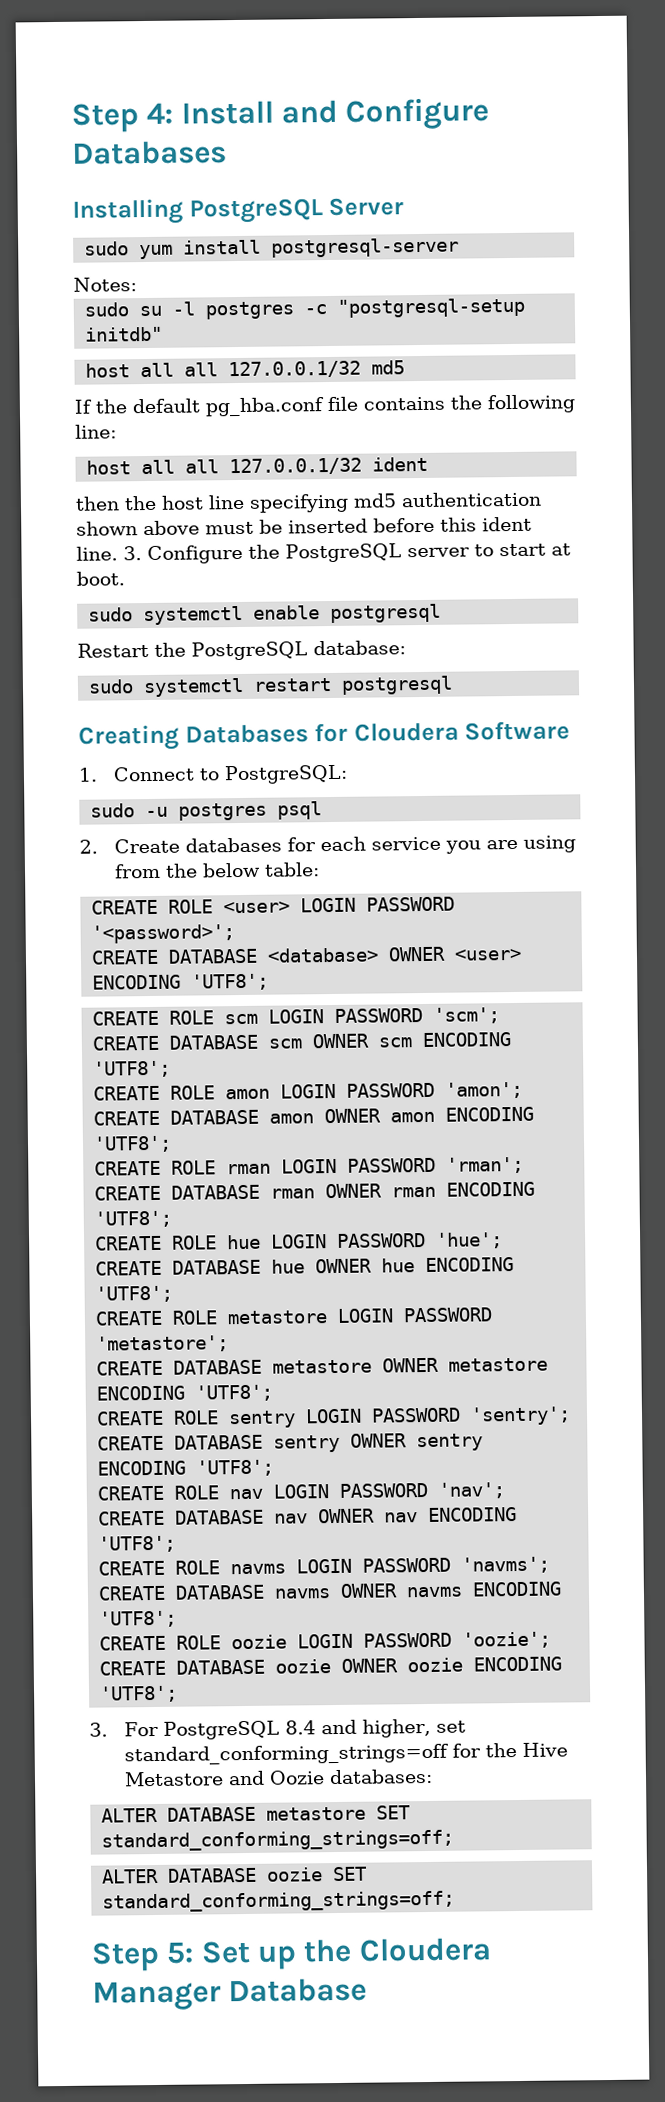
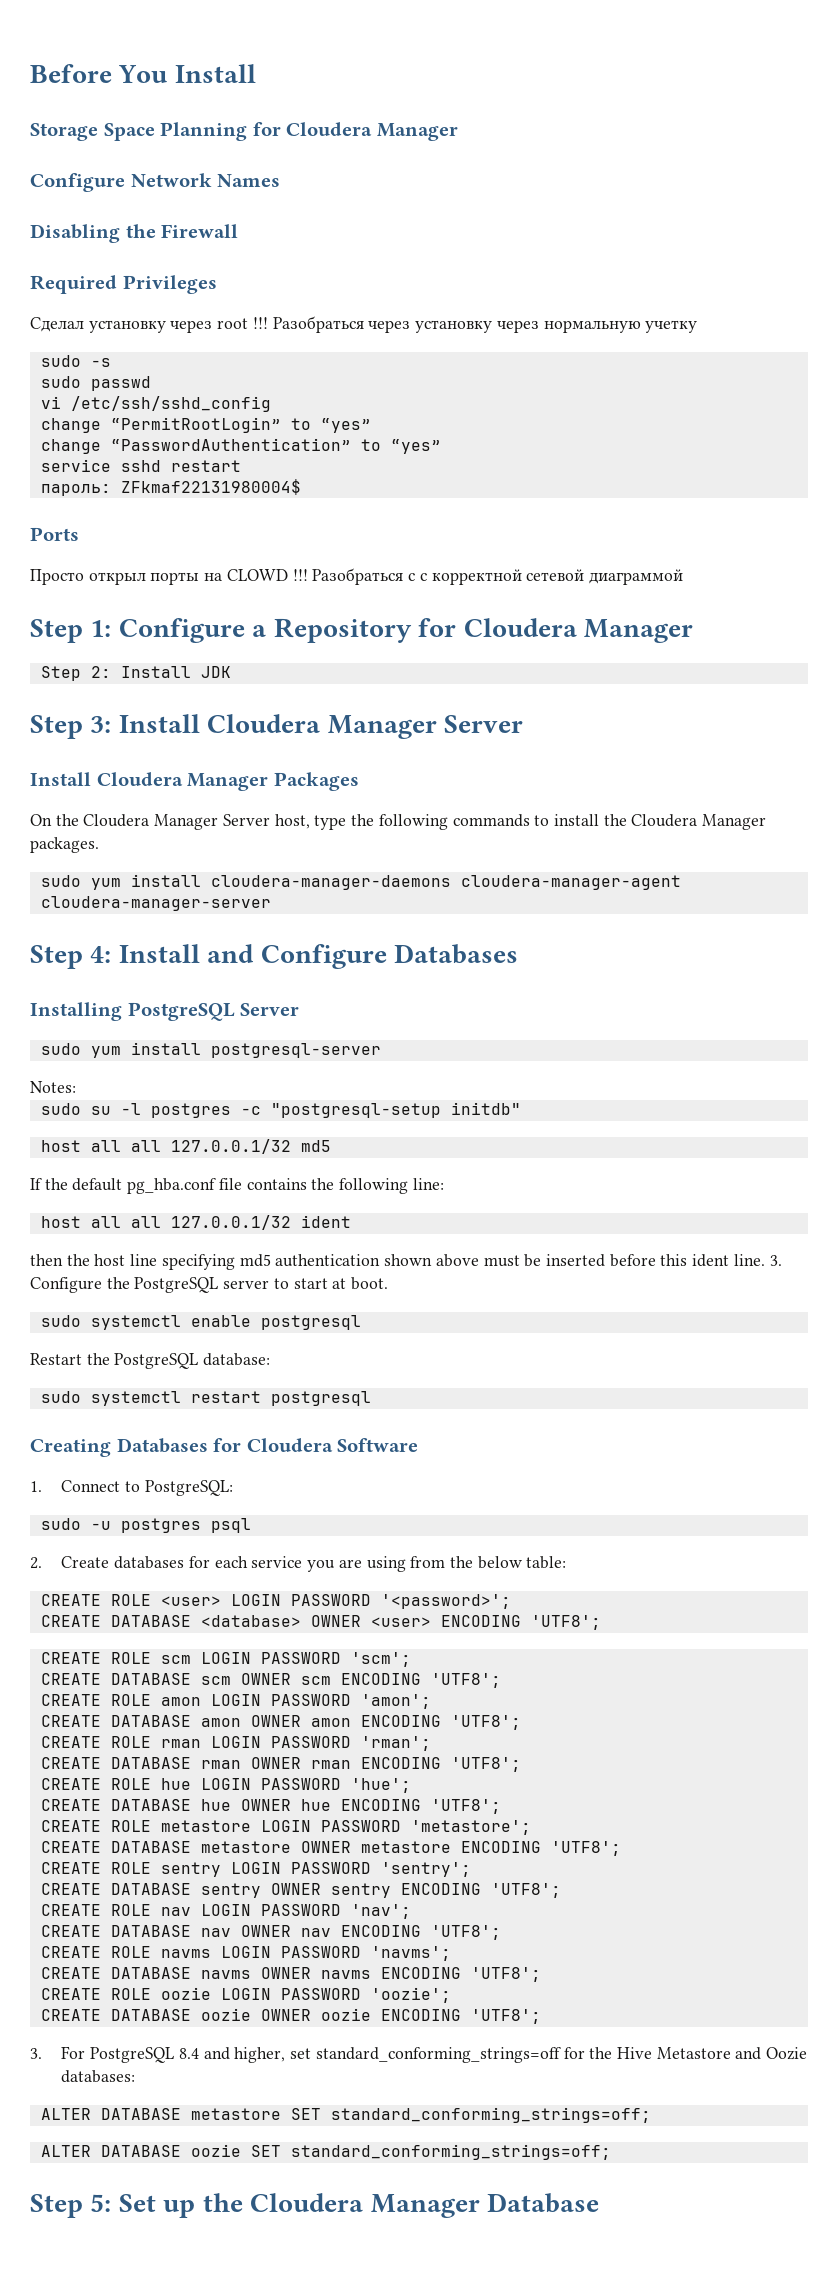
+ Before You Install
+ Storage Space Planning for Cloudera Manager
+ Configure Network Names
+ Disabling the Firewall
+ Required Privileges
+ Сделал установку через root !!! Разобраться через установку через нормальную учетку
+ sudo -s
+ sudo passwd
+ vi /etc/ssh/sshd_config
+ change “PermitRootLogin” to “yes”
+ change “PasswordAuthentication” to “yes”
+ service sshd restart
+ пароль: ZFkmaf22131980004$
+ Ports
+ Просто открыл порты на CLOWD !!! Разобраться с с корректной сетевой диаграммой
+ Step 1: Configure a Repository for Cloudera Manager
+ Step 2: Install JDK
+ Step 3: Install Cloudera Manager Server
+ Install Cloudera Manager Packages
+ On the Cloudera Manager Server host, type the following commands to install the Cloudera Manager packages.
+ sudo yum install cloudera-manager-daemons cloudera-manager-agent cloudera-manager-server

